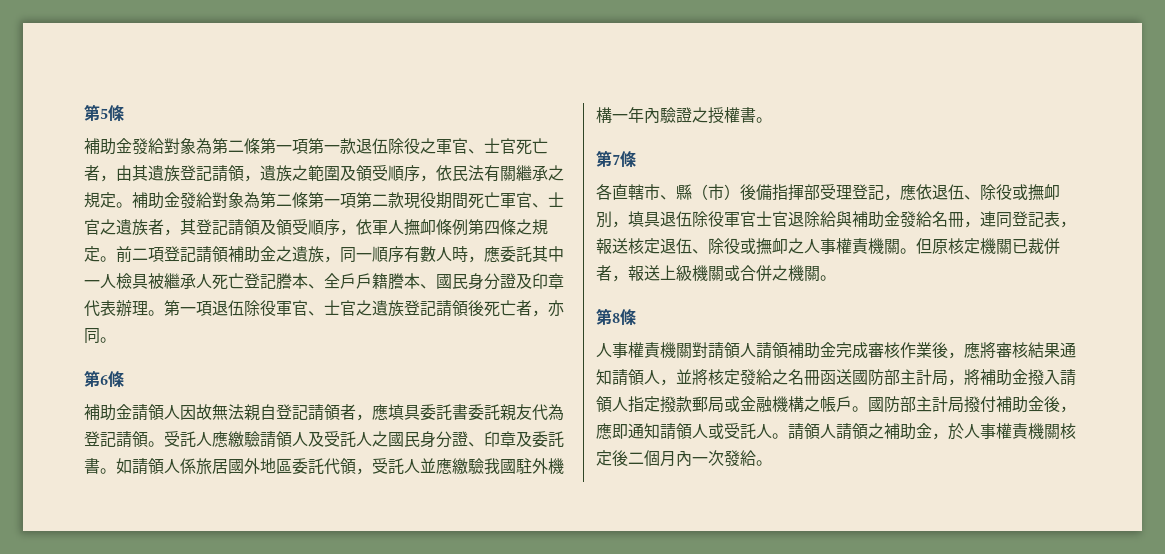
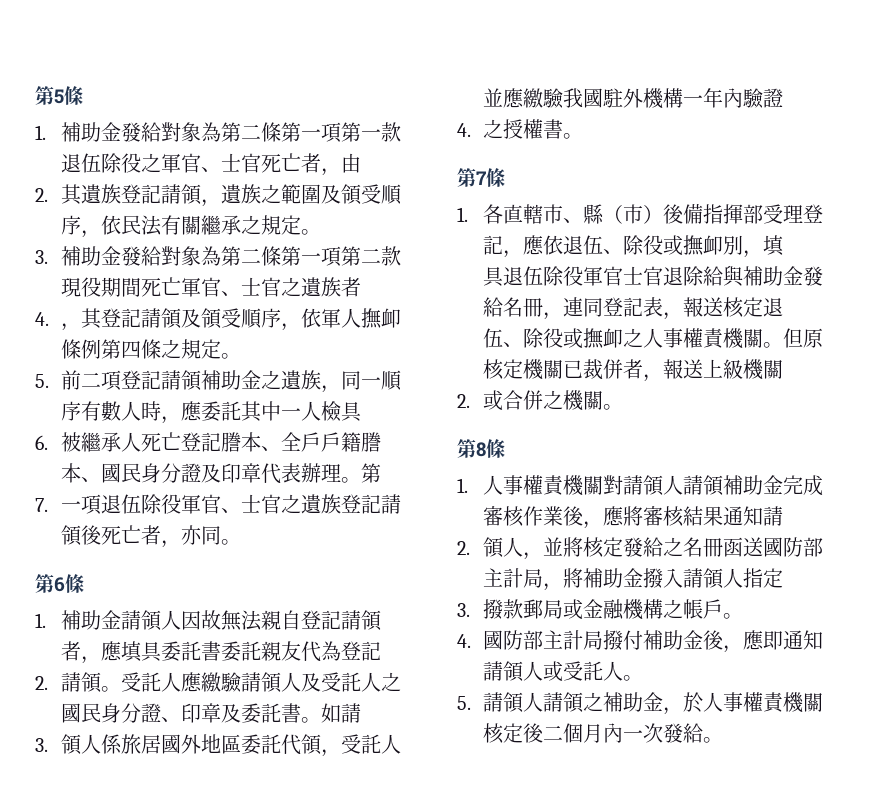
- 補助金發給對象為第二條第一項第一款退伍除役之軍官、士官死亡者，由其遺族登記請領，遺族之範圍及領受順序，依民法有關繼承之規定。補助金發給對象為第二條第一項第二款現役期間死亡軍官、士官之遺族者，其登記請領及領受順序，依軍人撫卹條例第四條之規定。前二項登記請領補助金之遺族，同一順序有數人時，應委託其中一人檢具被繼承人死亡登記謄本、全戶戶籍謄本、國民身分證及印章代表辦理。第一項退伍除役軍官、士官之遺族登記請領後死亡者，亦同。
+ 1.補助金發給對象為第二條第一項第一款退伍除役之軍官、士官死亡者，由
+ 2.其遺族登記請領，遺族之範圍及領受順序，依民法有關繼承之規定。
+ 3.補助金發給對象為第二條第一項第二款現役期間死亡軍官、士官之遺族者
+ 4.，其登記請領及領受順序，依軍人撫卹條例第四條之規定。
+ 5.前二項登記請領補助金之遺族，同一順序有數人時，應委託其中一人檢具
+ 6.被繼承人死亡登記謄本、全戶戶籍謄本、國民身分證及印章代表辦理。第
+ 7.一項退伍除役軍官、士官之遺族登記請領後死亡者，亦同。
- 補助金請領人因故無法親自登記請領者，應填具委託書委託親友代為登記請領。
+ 1.補助金請領人因故無法親自登記請領者，應填具委託書委託親友代為登記
+ 2.請領。
- 如請領人係旅居國外地區委託代領，受託人並應繳驗我國駐外機構一年內驗證之授權書。
+ 如請
+ 3.領人係旅居國外地區委託代領，受託人並應繳驗我國駐外機構一年內驗證
+ 4.之授權書。
- 各直轄市、縣（市）後備指揮部受理登記，應依退伍、除役或撫卹別，填具退伍除役軍官士官退除給與補助金發給名冊，連同登記表，報送核定退伍、除役或撫卹之人事權責機關。
+ 1.各直轄市、縣（市）後備指揮部受理登記，應依退伍、除役或撫卹別，填
+ 具退伍除役軍官士官退除給與補助金發給名冊，連同登記表，報送核定退
+ 伍、除役或撫卹之人事權責機關。
- 但原核定機關已裁併者，報送上級機關或合併之機關。
+ 但原核定機關已裁併者，報送上級機關
+ 2.或合併之機關。
- 人事權責機關對請領人請領補助金完成審核作業後，應將審核結果通知請領人，並將核定發給之名冊函送國防部主計局，將補助金撥入請領人指定撥款郵局或金融機構之帳戶。國防部主計局撥付補助金後，應即通知請領人或受託人。請領人請領之補助金，於人事權責機關核定後二個月內一次發給。
+ 1.人事權責機關對請領人請領補助金完成審核作業後，應將審核結果通知請
+ 2.領人，並將核定發給之名冊函送國防部主計局，將補助金撥入請領人指定
+ 3.撥款郵局或金融機構之帳戶。
+ 4.國防部主計局撥付補助金後，應即通知請領人或受託人。
+ 5.請領人請領之補助金，於人事權責機關核定後二個月內一次發給。

